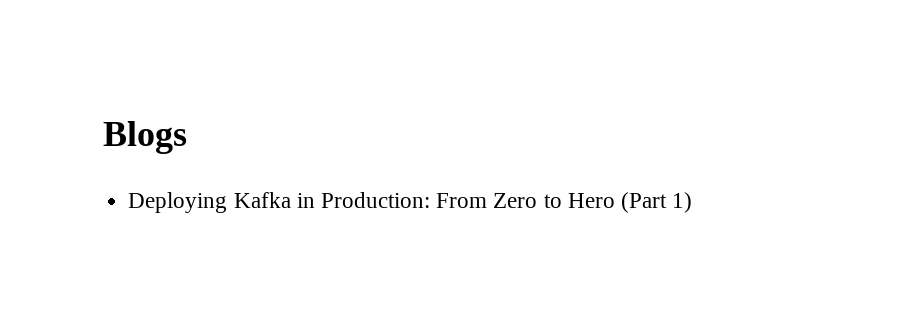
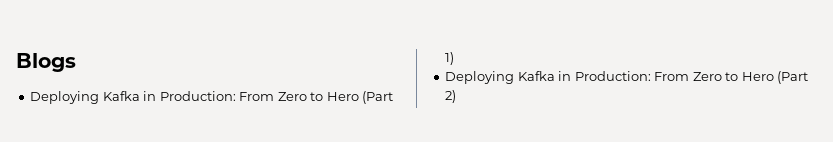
+ Deploying Kafka in Production: From Zero to Hero (Part 2)

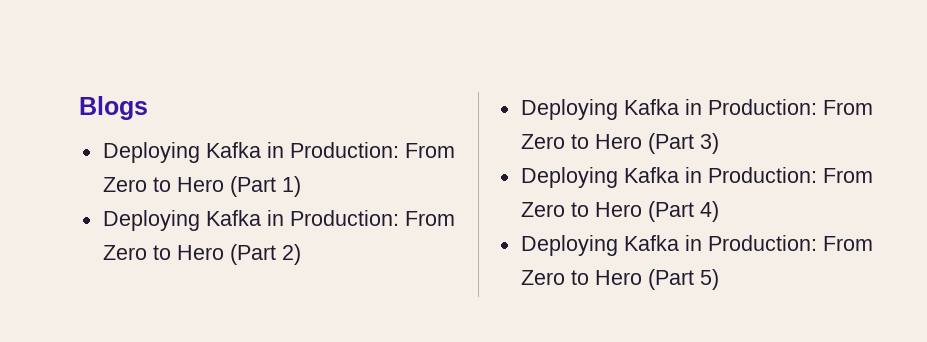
+ Deploying Kafka in Production: From Zero to Hero (Part 3)
+ Deploying Kafka in Production: From Zero to Hero (Part 4)
+ Deploying Kafka in Production: From Zero to Hero (Part 5)

